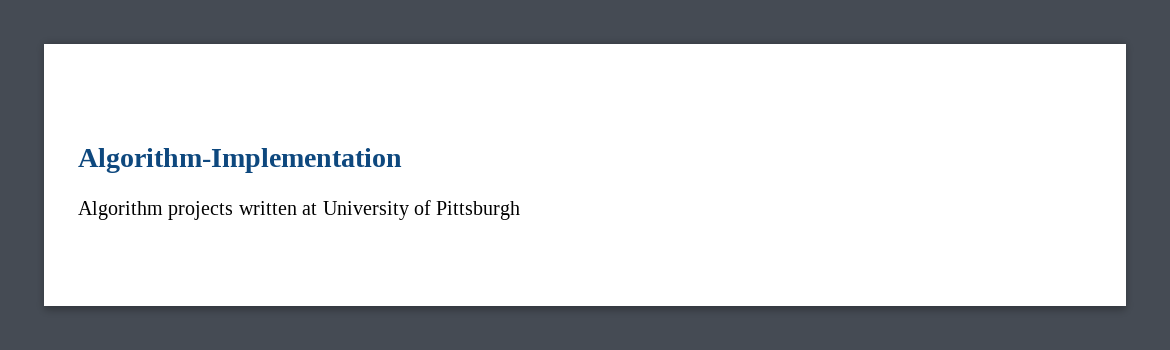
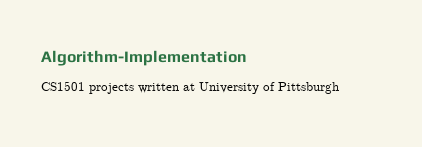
- Algorithm projects written at University of Pittsburgh
+ CS1501 projects written at University of Pittsburgh

